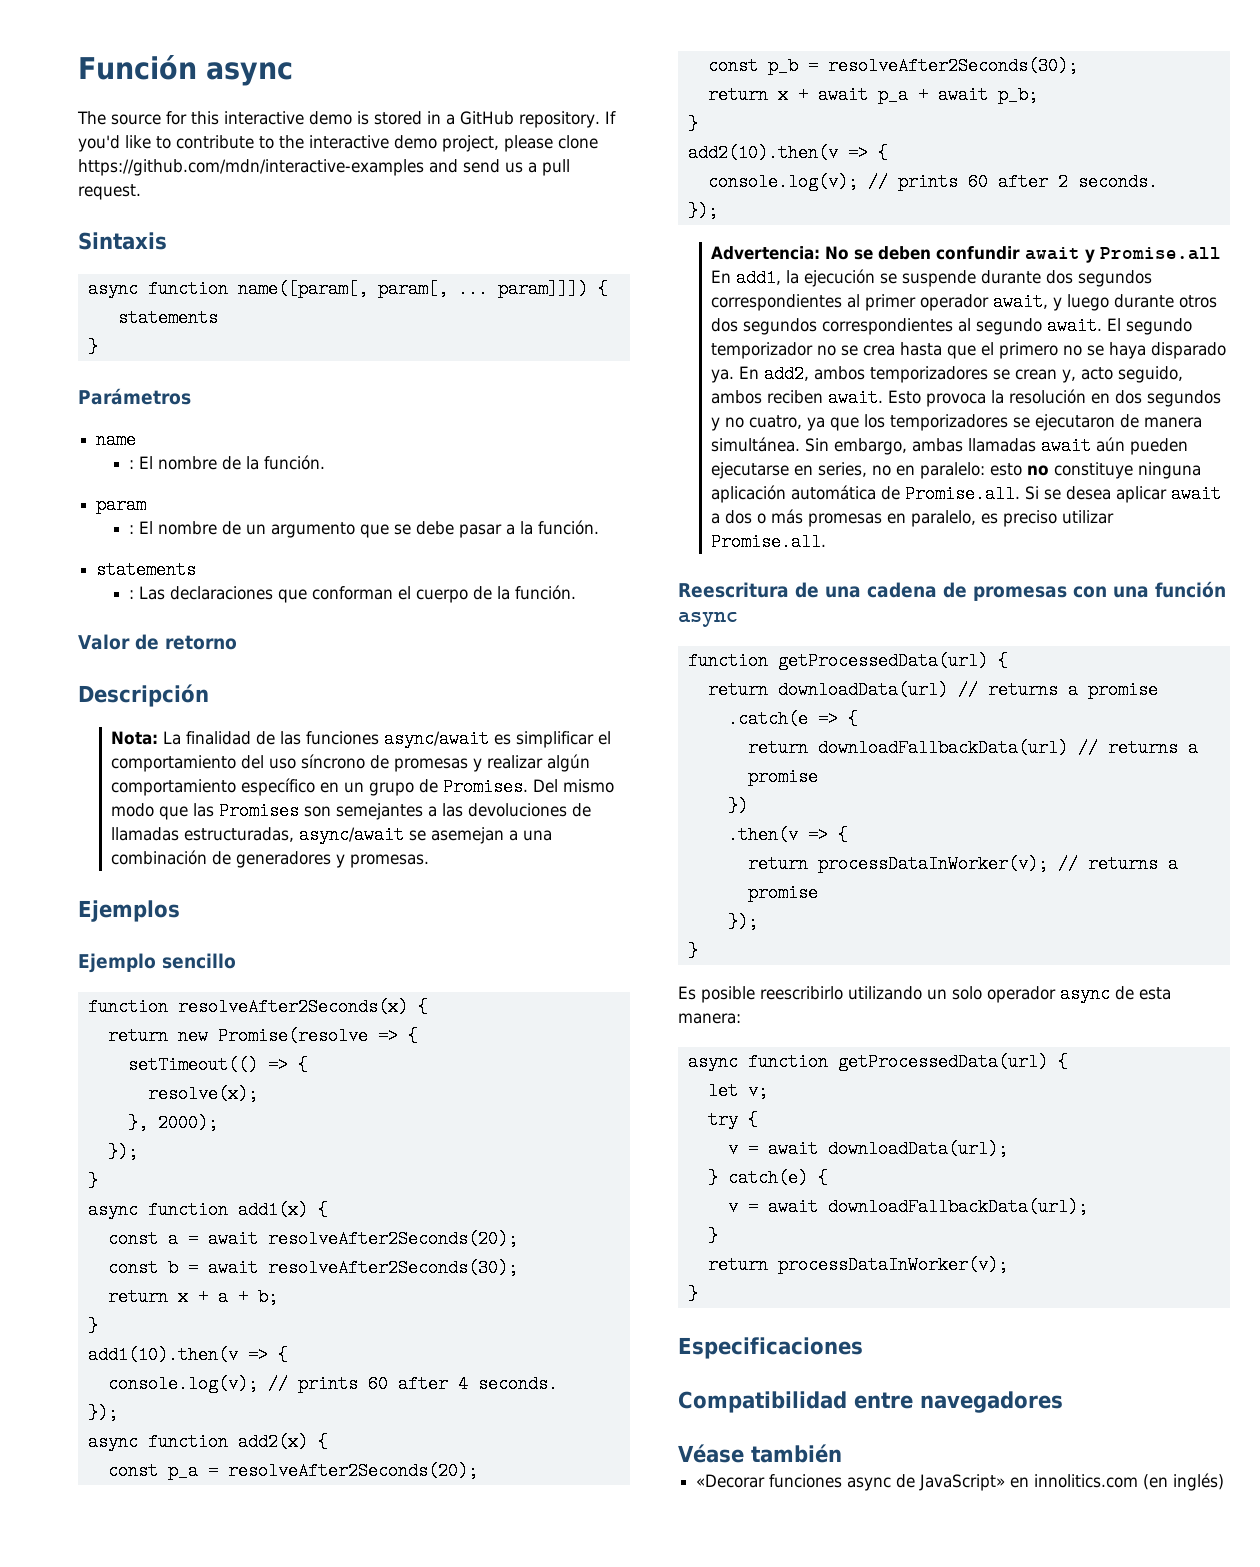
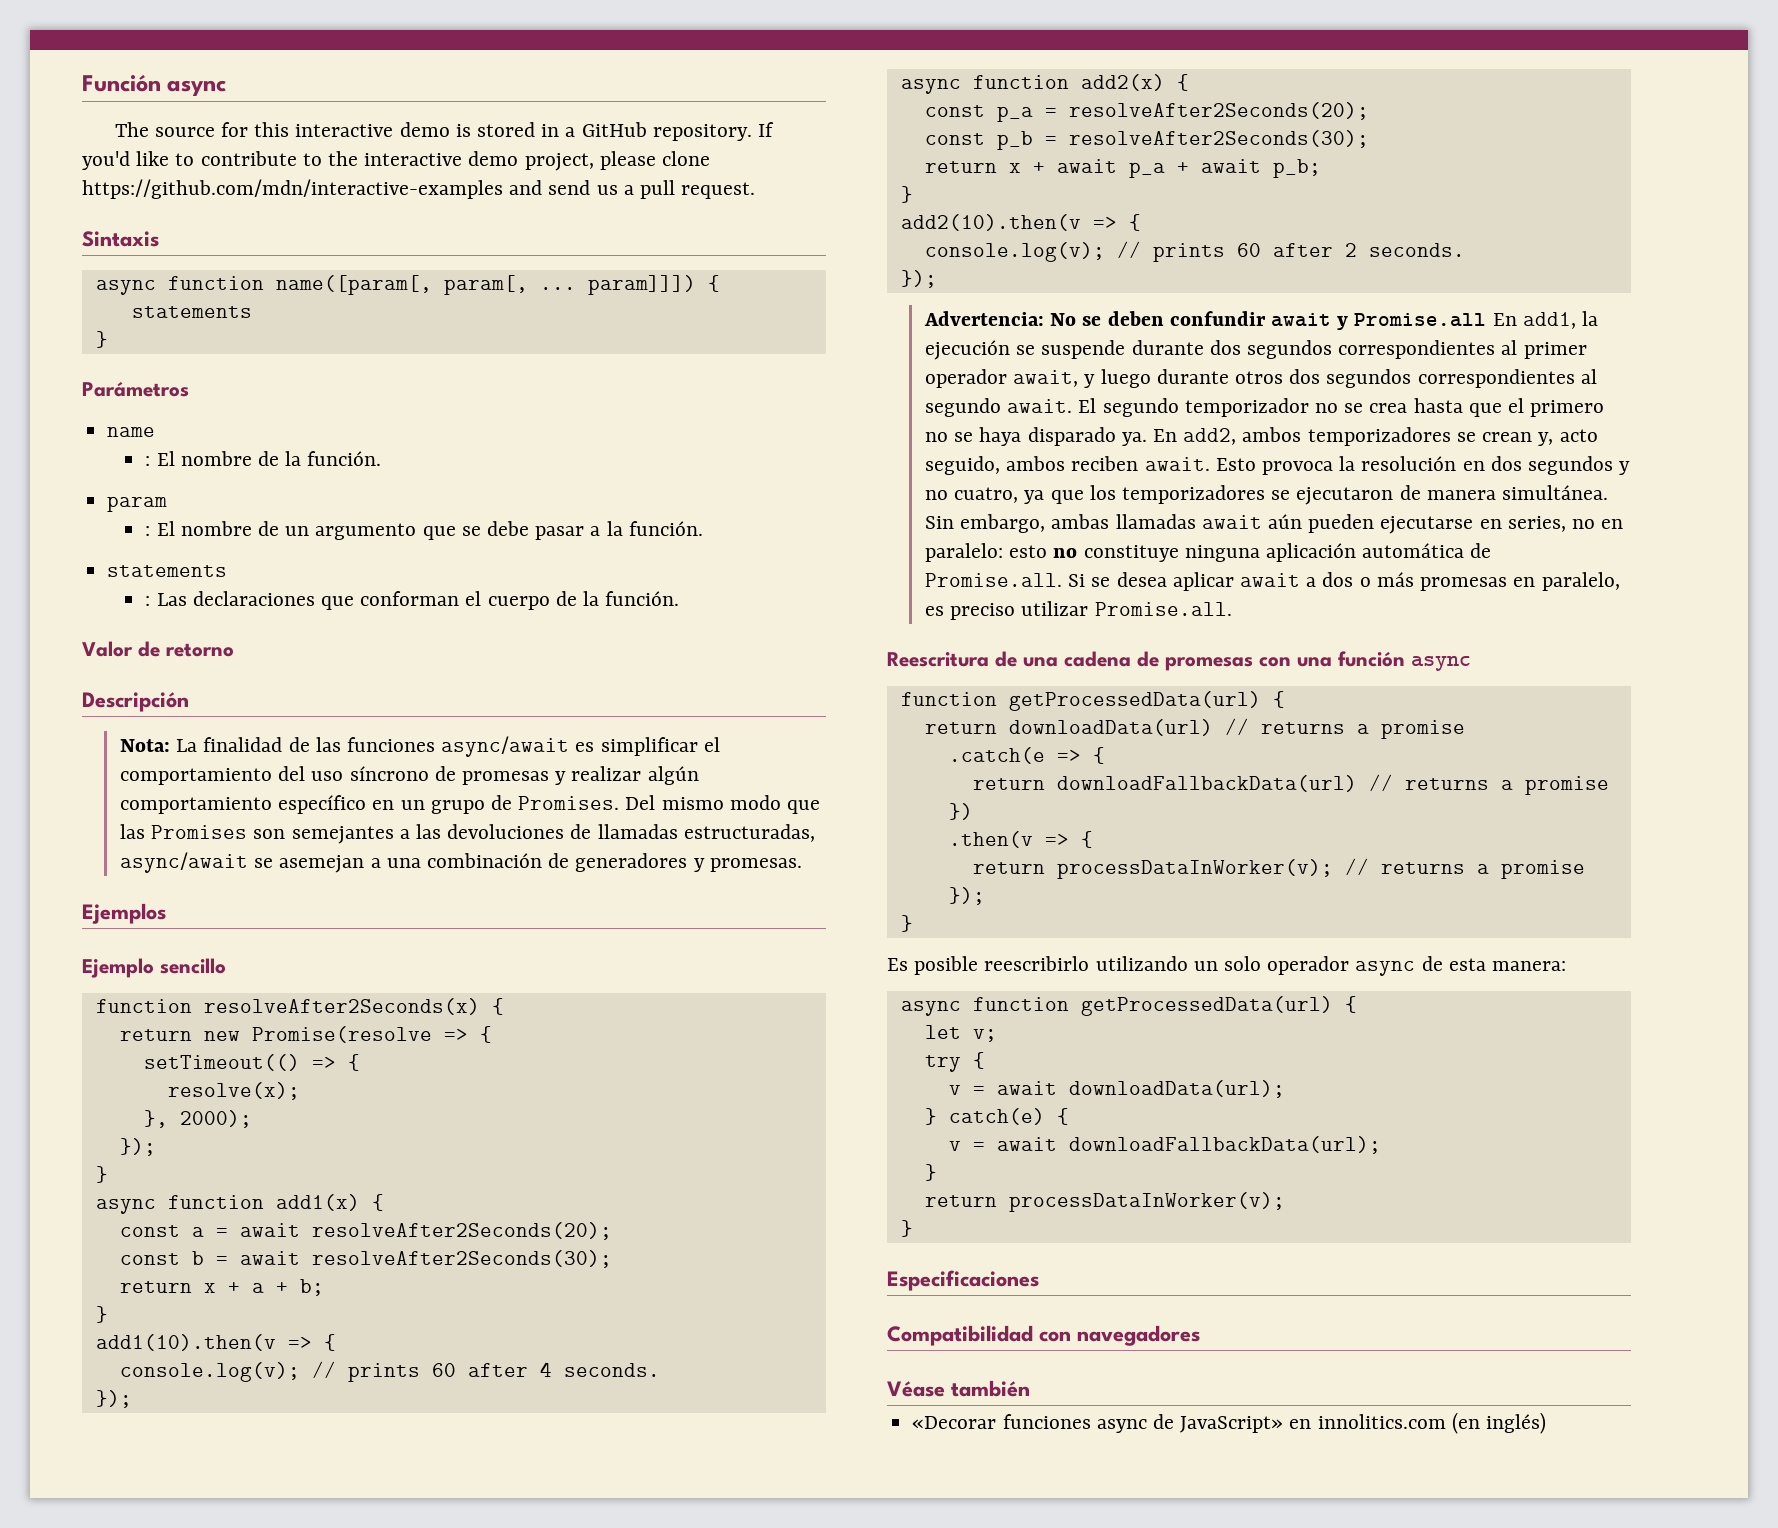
- Compatibilidad entre navegadores
+ Compatibilidad con navegadores

